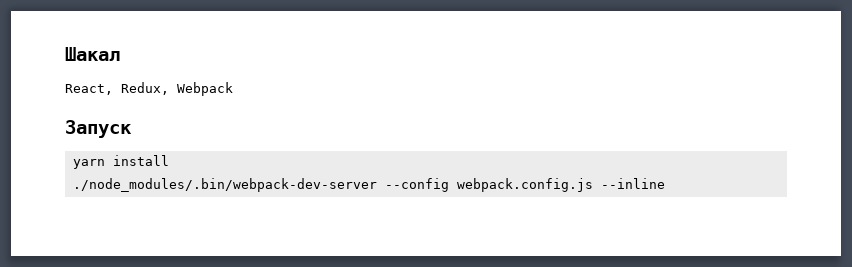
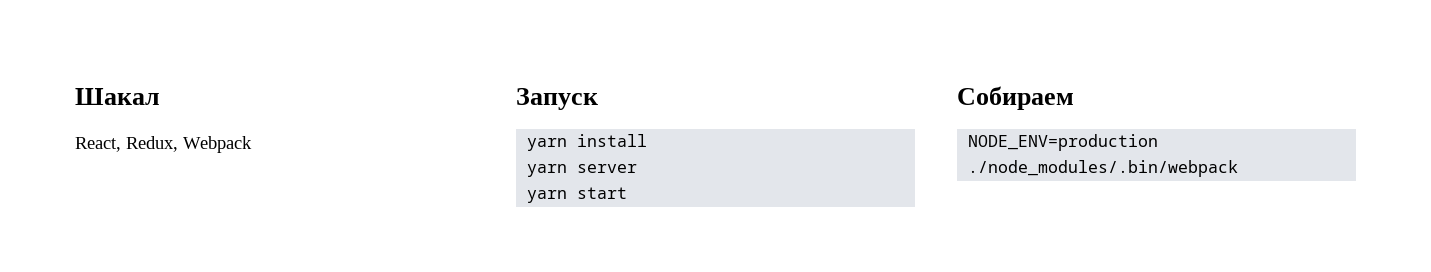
- ./node_modules/.bin/webpack-dev-server --config webpack.config.js --inline
+ yarn server
+ yarn start
+ Собираем
+ NODE_ENV=production ./node_modules/.bin/webpack

